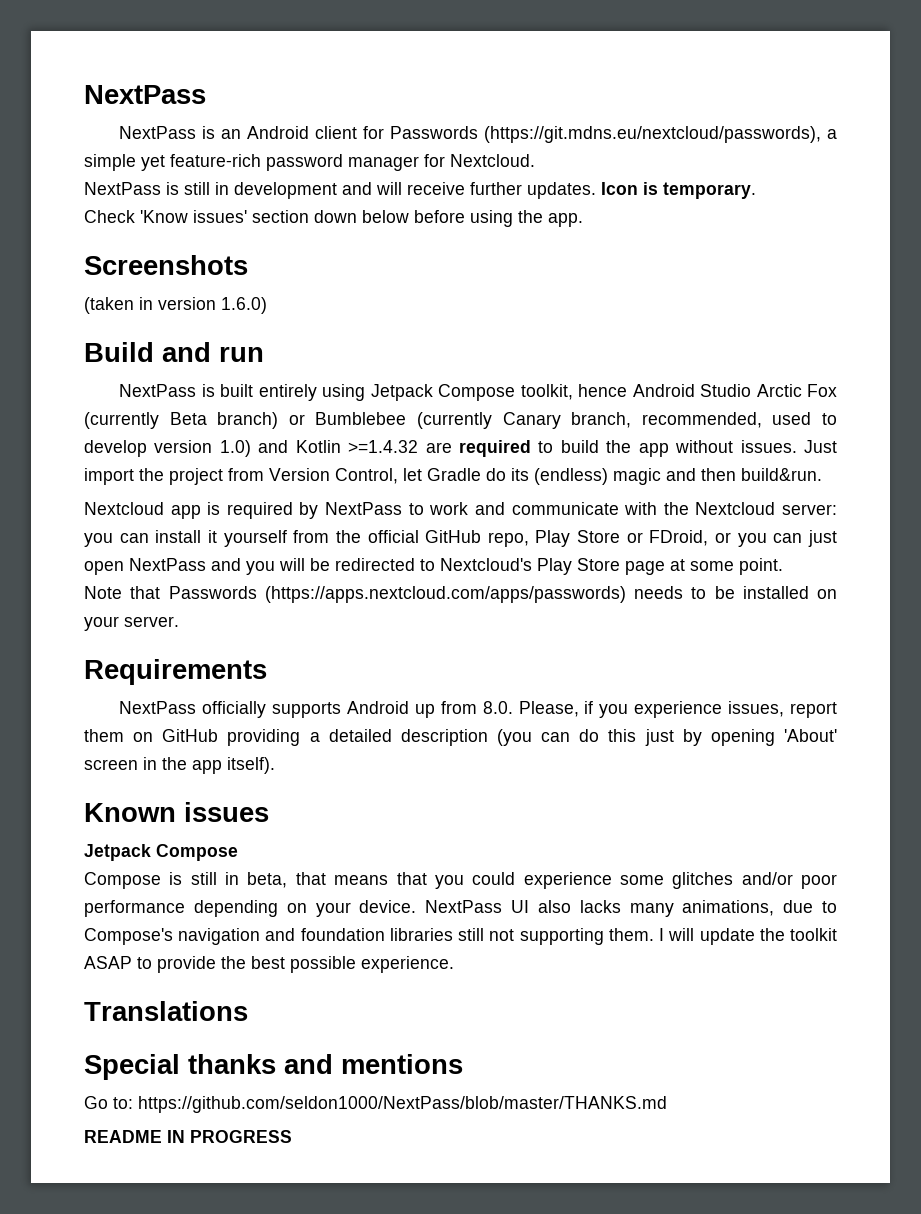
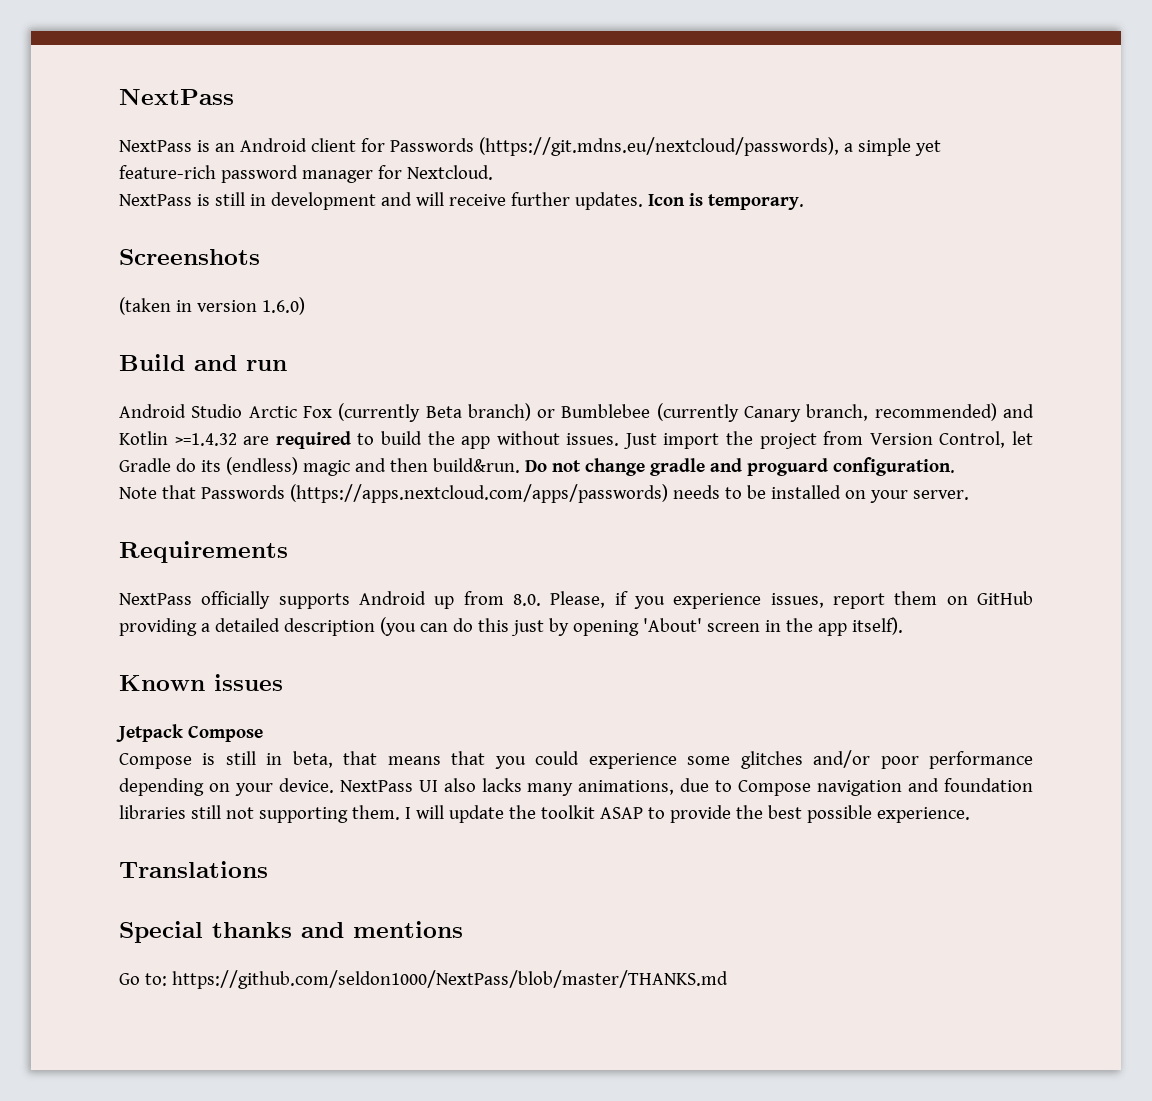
- Check 'Know issues' section down below before using the app.
- NextPass is built entirely using Jetpack Compose toolkit, hence Android Studio Arctic Fox (currently Beta branch) or Bumblebee (currently Canary branch, recommended, used to develop version 1.0) and Kotlin >=1.4.32 are required to build the app without issues.
+ Android Studio Arctic Fox (currently Beta branch) or Bumblebee (currently Canary branch, recommended) and Kotlin >=1.4.32 are required to build the app without issues.
- Just import the project from Version Control, let Gradle do its (endless) magic and then build&run.
- Nextcloud app is required by NextPass to work and communicate with the Nextcloud server: you can install it yourself from the official GitHub repo, Play Store or FDroid, or you can just open NextPass and you will be redirected to Nextcloud's Play Store page at some point.
+ Just import the project from Version Control, let Gradle do its (endless) magic and then build&run. Do not change gradle and proguard configuration.
- NextPass UI also lacks many animations, due to Compose's navigation and foundation libraries still not supporting them.
+ NextPass UI also lacks many animations, due to Compose navigation and foundation libraries still not supporting them.
- README IN PROGRESS

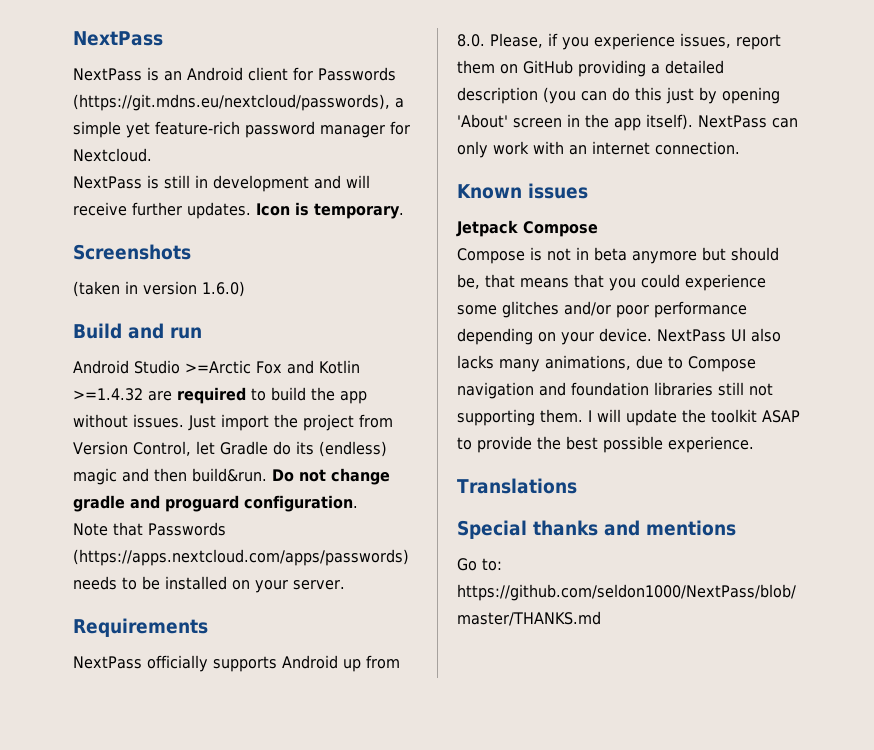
- Android Studio Arctic Fox (currently Beta branch) or Bumblebee (currently Canary branch, recommended) and Kotlin >=1.4.32 are required to build the app without issues.
+ Android Studio >=Arctic Fox and Kotlin >=1.4.32 are required to build the app without issues.
+ NextPass can only work with an internet connection.
- Compose is still in beta, that means that you could experience some glitches and/or poor performance depending on your device.
+ Compose is not in beta anymore but should be, that means that you could experience some glitches and/or poor performance depending on your device.

